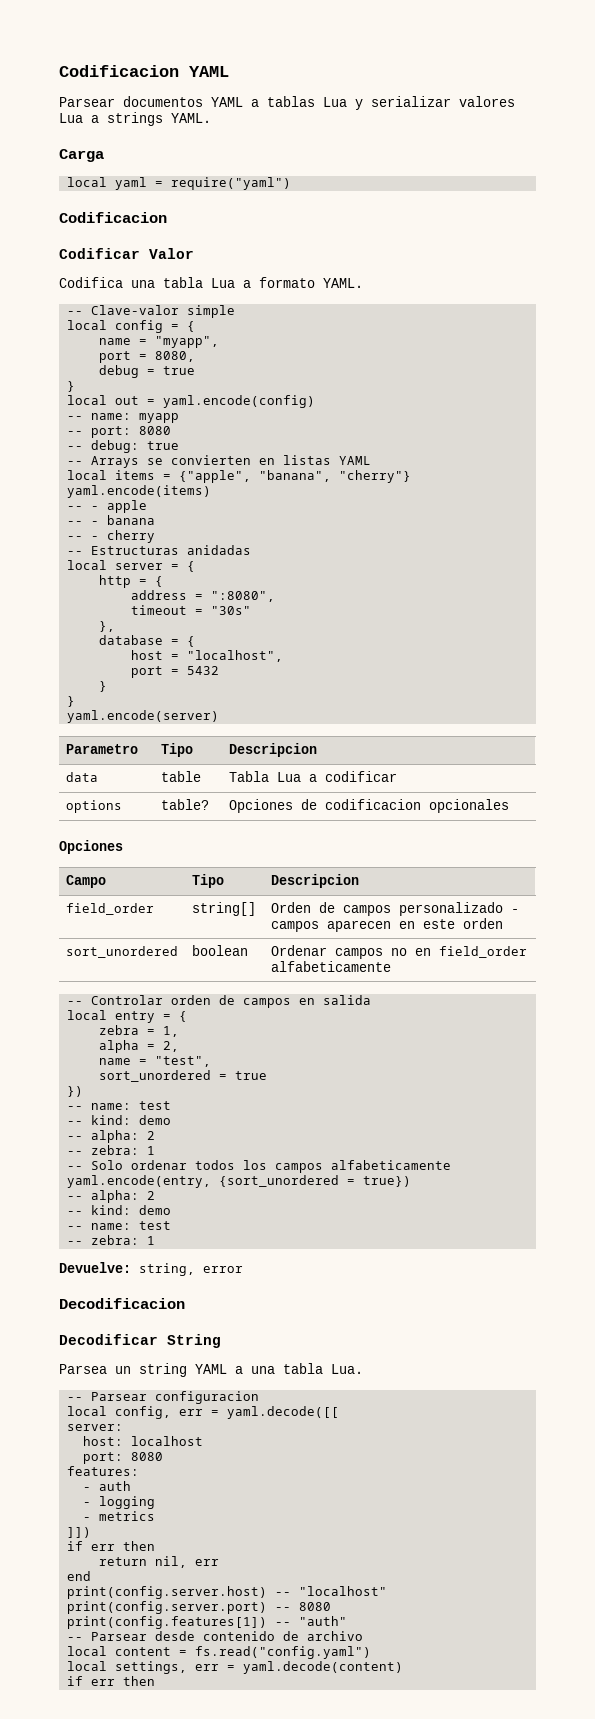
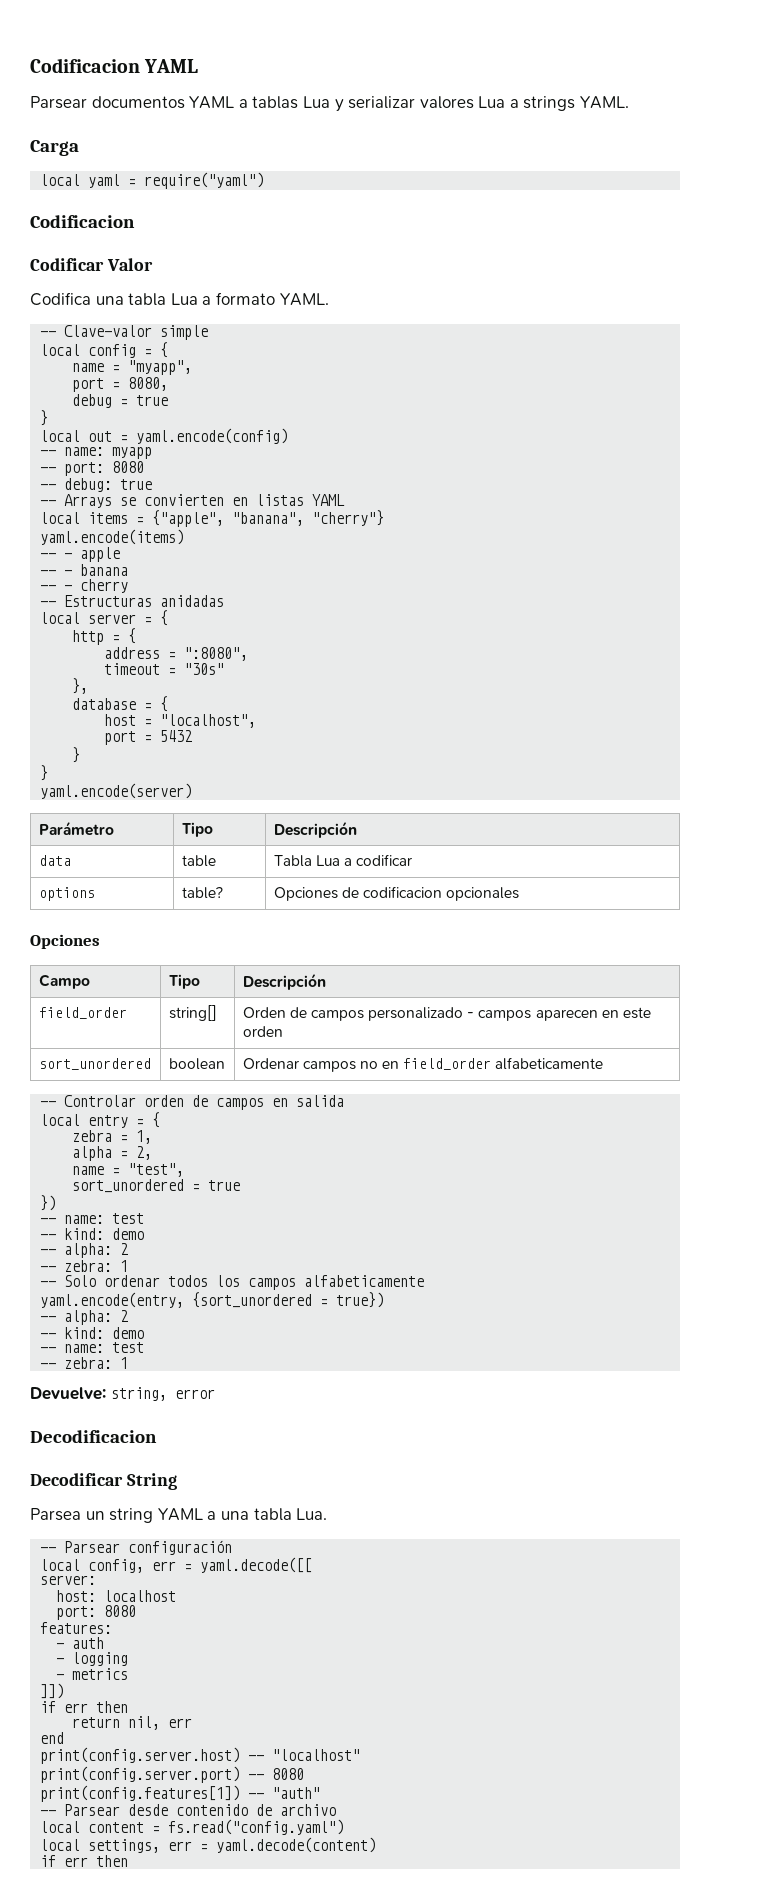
- Parametro | Tipo | Descripcion
+ Parámetro | Tipo | Descripción
- Campo | Tipo | Descripcion
+ Campo | Tipo | Descripción
- -- Parsear configuracion
+ -- Parsear configuración

